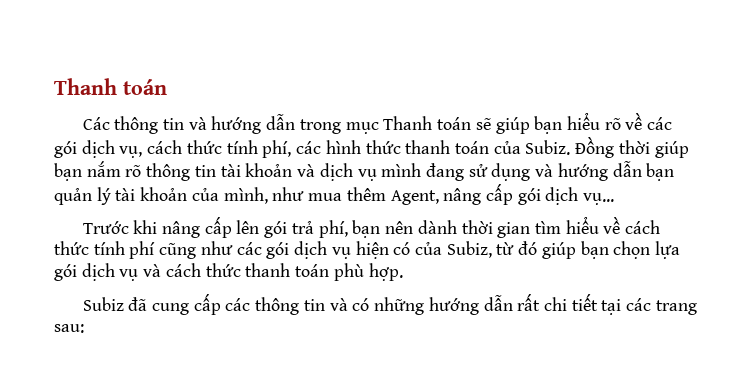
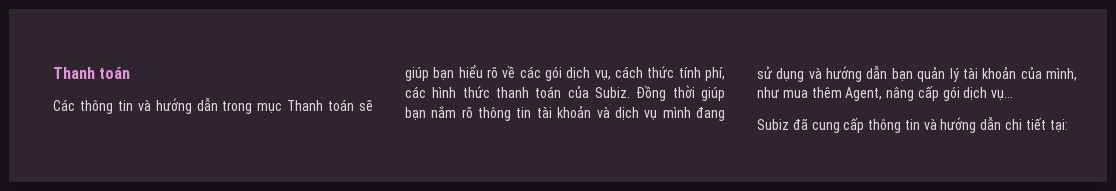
- Trước khi nâng cấp lên gói trả phí, bạn nên dành thời gian tìm hiểu về cách thức tính phí cũng như các gói dịch vụ hiện có của Subiz, từ đó giúp bạn chọn lựa gói dịch vụ và cách thức thanh toán phù hợp.
- Subiz đã cung cấp các thông tin và có những hướng dẫn rất chi tiết tại các trang sau:
+ Subiz đã cung cấp thông tin và hướng dẫn chi tiết tại:

